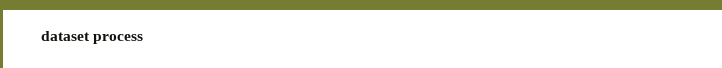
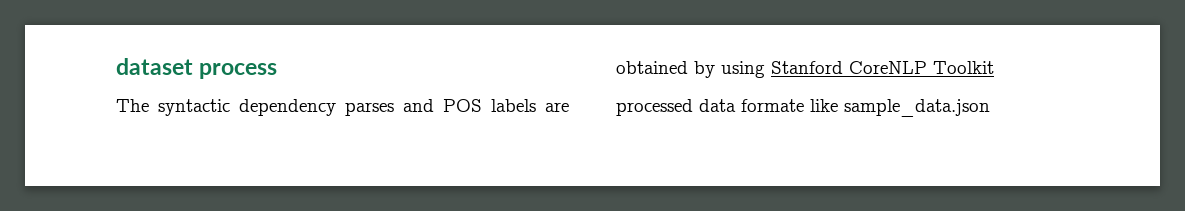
+ The syntactic dependency parses and POS labels are obtained by using Stanford CoreNLP Toolkit
+ processed data formate like sample_data.json

